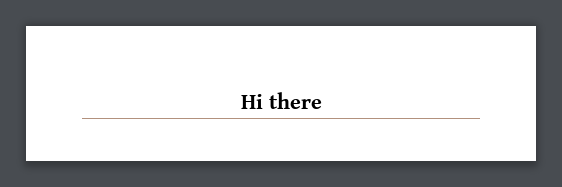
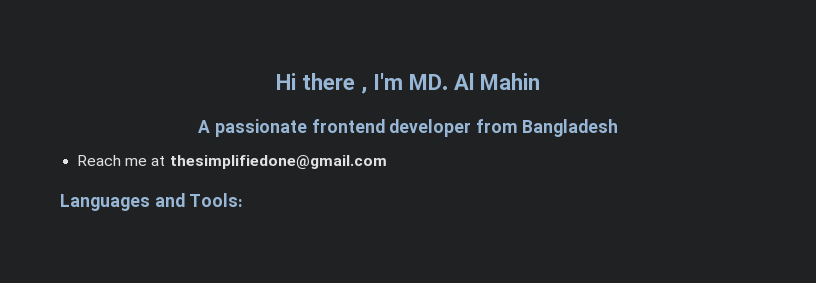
- Hi there
+ Hi there , I'm MD. Al Mahin
+ A passionate frontend developer from Bangladesh
+ Reach me at thesimplifiedone@gmail.com
+ Languages and Tools:

